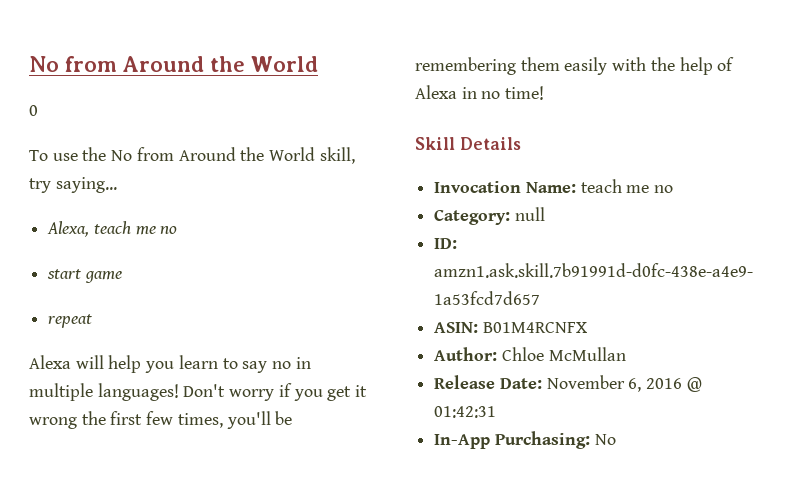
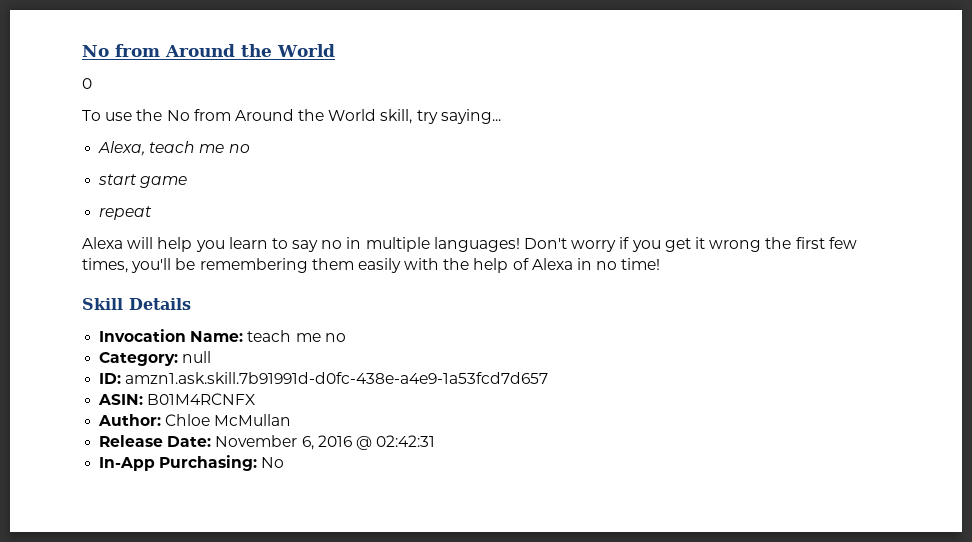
- Release Date: November 6, 2016 @ 01:42:31
+ Release Date: November 6, 2016 @ 02:42:31

